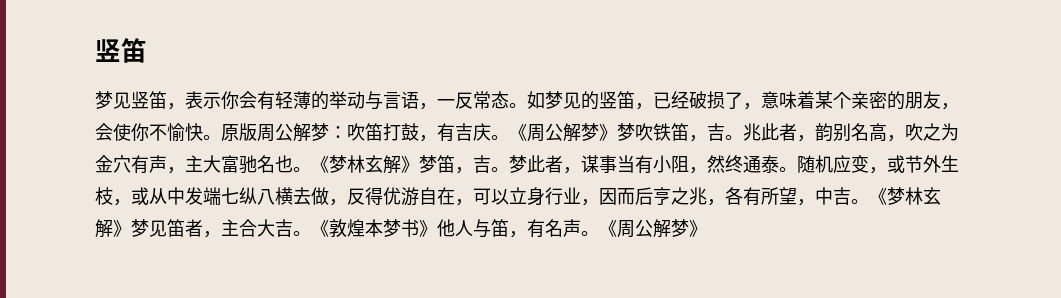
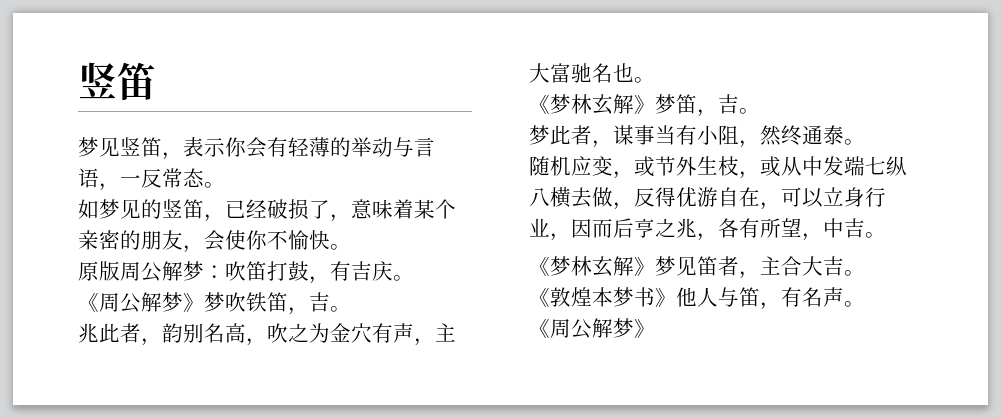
- 梦见竖笛，表示你会有轻薄的举动与言语，一反常态。如梦见的竖笛，已经破损了，意味着某个亲密的朋友，会使你不愉快。原版周公解梦：
+ 梦见竖笛，表示你会有轻薄的举动与言语，一反常态。
+ 如梦见的竖笛，已经破损了，意味着某个亲密的朋友，会使你不愉快。
+ 原版周公解梦：
- 吹笛打鼓，有吉庆。《周公解梦》梦吹铁笛，吉。兆此者，韵别名高，吹之为金穴有声，主大富驰名也。《梦林玄解》梦笛，吉。梦此者，谋事当有小阻，然终通泰。随机应变，或节外生枝，或从中发端七纵八横去做，反得优游自在，可以立身行业，因而后亨之兆，各有所望，中吉。《梦林玄解》梦见笛者，主合大吉。《敦煌本梦书》他人与笛，有名声。《周公解梦》
+ 吹笛打鼓，有吉庆。
+ 《周公解梦》梦吹铁笛，吉。
+ 兆此者，韵别名高，吹之为金穴有声，主大富驰名也。
+ 《梦林玄解》梦笛，吉。
+ 梦此者，谋事当有小阻，然终通泰。
+ 随机应变，或节外生枝，或从中发端七纵八横去做，反得优游自在，可以立身行业，因而后亨之兆，各有所望，中吉。
+ 《梦林玄解》梦见笛者，主合大吉。
+ 《敦煌本梦书》他人与笛，有名声。
+ 《周公解梦》

